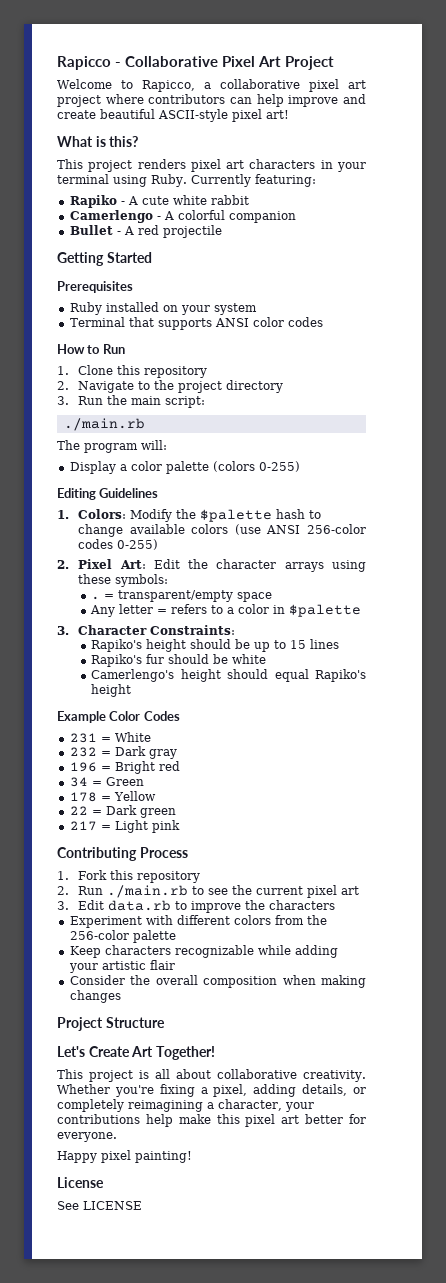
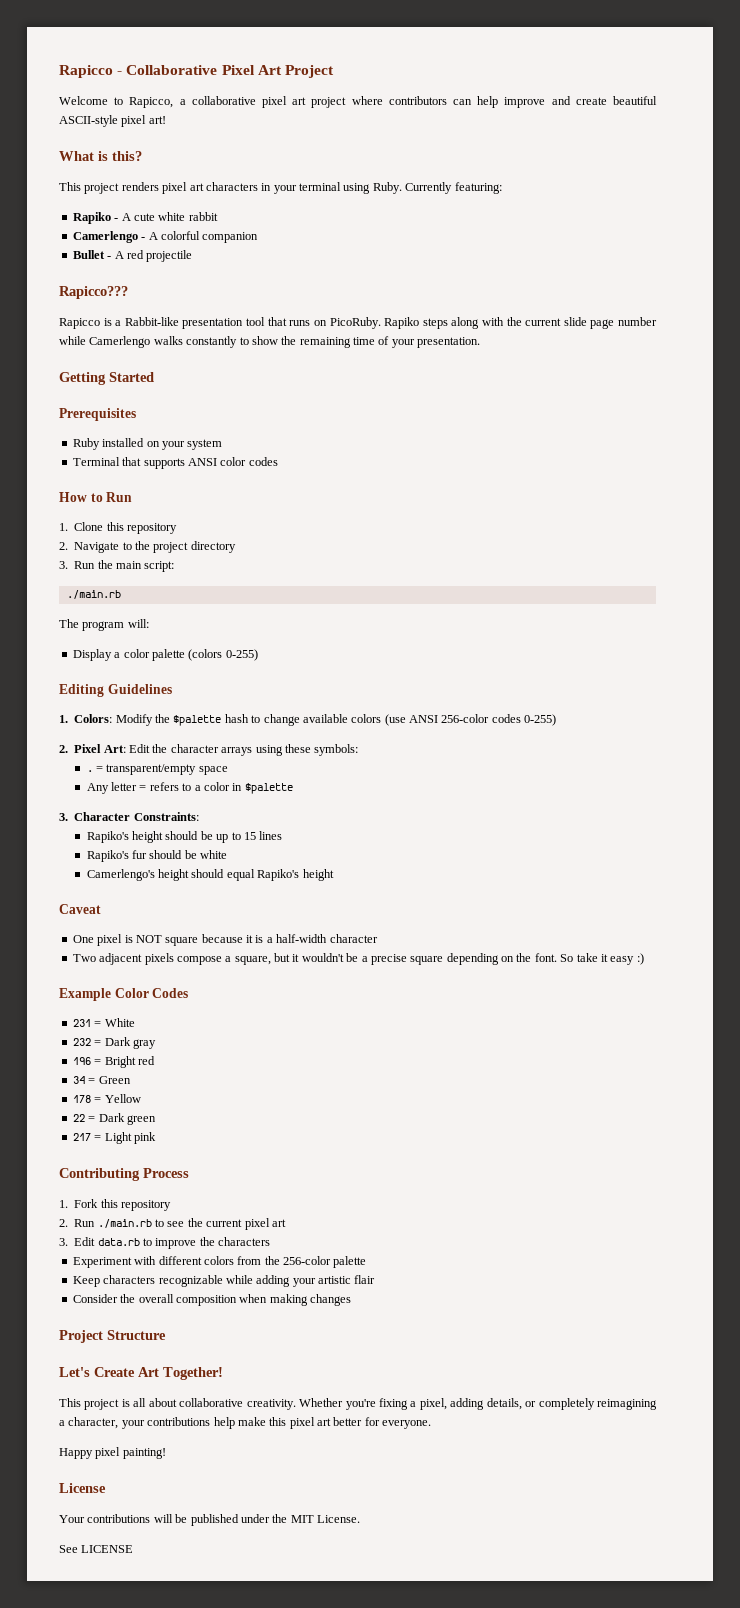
+ Rapicco???
+ Rapicco is a Rabbit-like presentation tool that runs on PicoRuby. Rapiko steps along with the current slide page number while Camerlengo walks constantly to show the remaining time of your presentation.
+ Caveat
+ One pixel is NOT square because it is a half-width character
+ Two adjacent pixels compose a square, but it wouldn't be a precise square depending on the font. So take it easy :)
+ Your contributions will be published under the MIT License.

